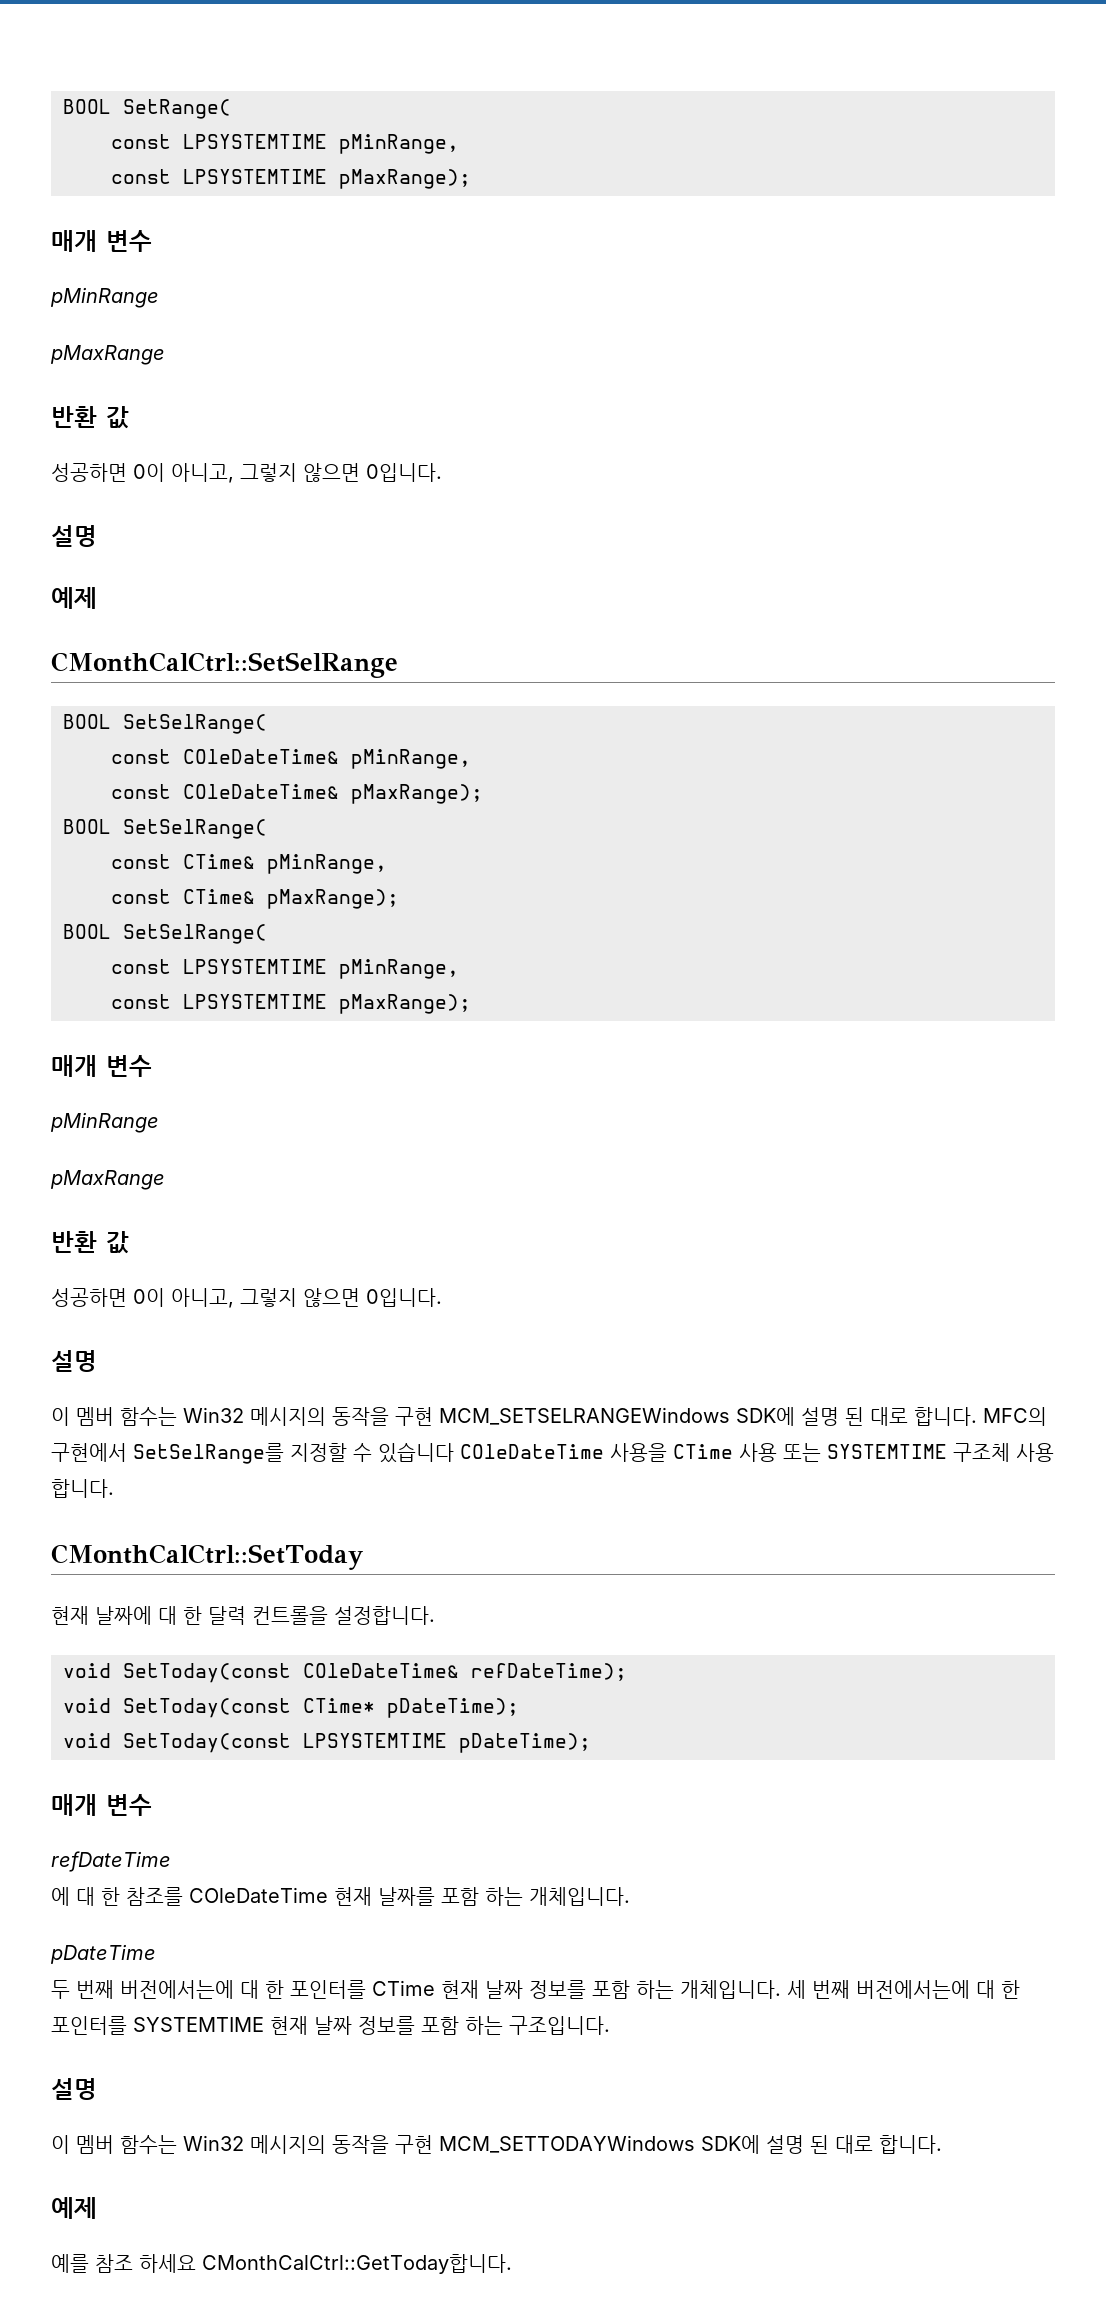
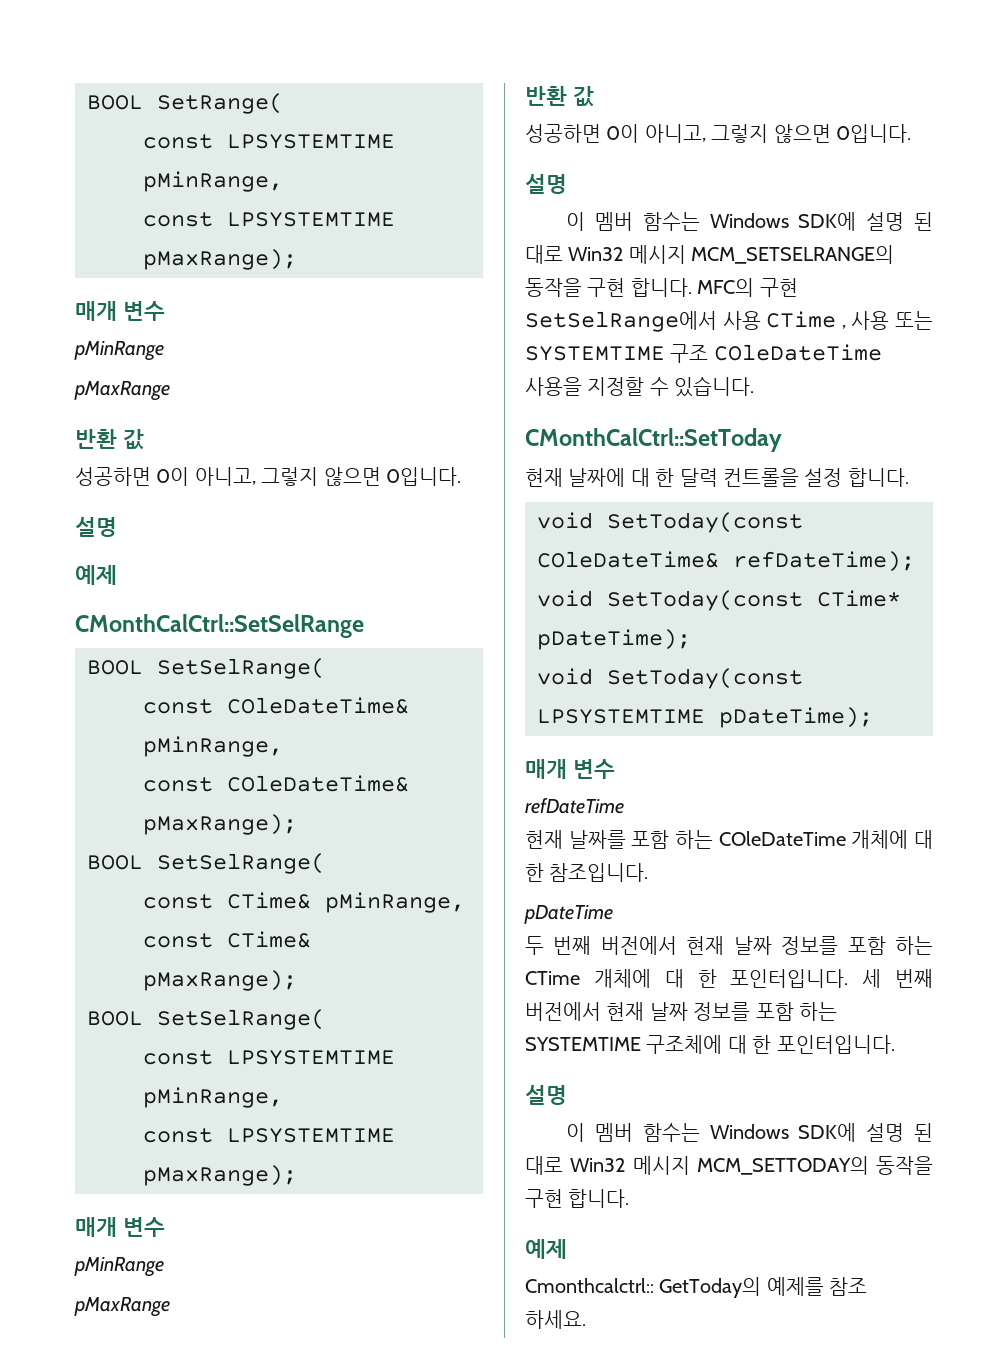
- 이 멤버 함수는 Win32 메시지의 동작을 구현 MCM_SETSELRANGEWindows SDK에 설명 된 대로 합니다. MFC의 구현에서 SetSelRange를 지정할 수 있습니다 COleDateTime 사용을 CTime 사용 또는 SYSTEMTIME 구조체 사용 합니다.
+ 이 멤버 함수는 Windows SDK에 설명 된 대로 Win32 메시지 MCM_SETSELRANGE의 동작을 구현 합니다. MFC의 구현 SetSelRange에서 사용 CTime , 사용 또는 SYSTEMTIME 구조 COleDateTime 사용을 지정할 수 있습니다.
- 현재 날짜에 대 한 달력 컨트롤을 설정합니다.
+ 현재 날짜에 대 한 달력 컨트롤을 설정 합니다.
- 에 대 한 참조를 COleDateTime 현재 날짜를 포함 하는 개체입니다.
+ 현재 날짜를 포함 하는 COleDateTime 개체에 대 한 참조입니다.
  pDateTime
- 두 번째 버전에서는에 대 한 포인터를 CTime 현재 날짜 정보를 포함 하는 개체입니다. 세 번째 버전에서는에 대 한 포인터를 SYSTEMTIME 현재 날짜 정보를 포함 하는 구조입니다.
+ 두 번째 버전에서 현재 날짜 정보를 포함 하는 CTime 개체에 대 한 포인터입니다. 세 번째 버전에서 현재 날짜 정보를 포함 하는 SYSTEMTIME 구조체에 대 한 포인터입니다.
  설명
- 이 멤버 함수는 Win32 메시지의 동작을 구현 MCM_SETTODAYWindows SDK에 설명 된 대로 합니다.
+ 이 멤버 함수는 Windows SDK에 설명 된 대로 Win32 메시지 MCM_SETTODAY의 동작을 구현 합니다.
  예제
- 예를 참조 하세요 CMonthCalCtrl::GetToday합니다.
+ Cmonthcalctrl:: GetToday의 예제를 참조 하세요.

